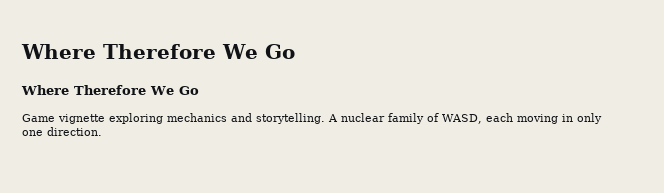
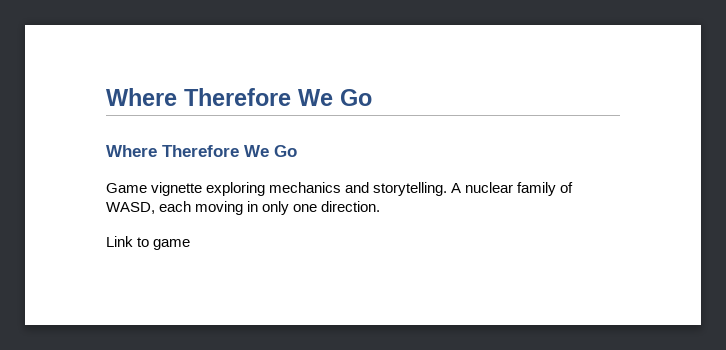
+ Link to game

